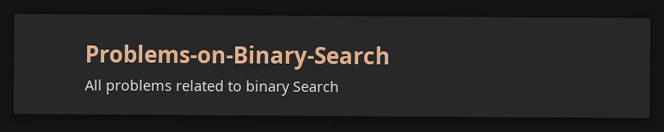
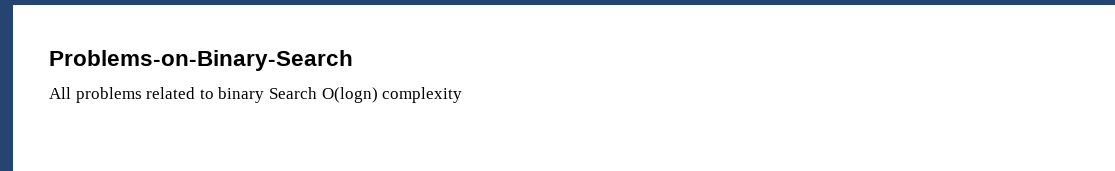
- All problems related to binary Search
+ All problems related to binary Search O(logn) complexity

